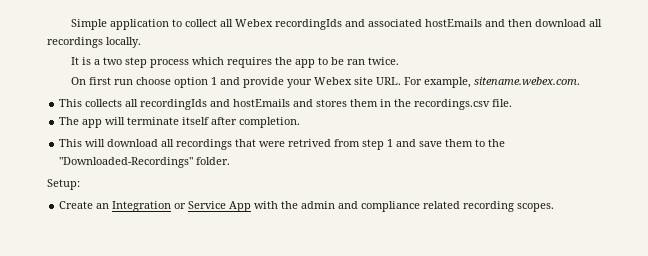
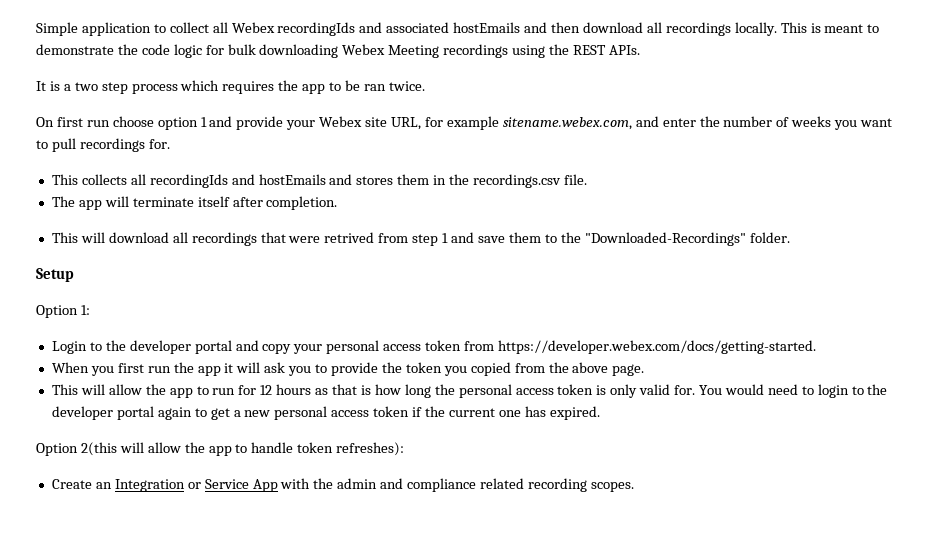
+ This is meant to demonstrate the code logic for bulk downloading Webex Meeting recordings using the REST APIs.
- On first run choose option 1 and provide your Webex site URL. For example, sitename.webex.com.
+ On first run choose option 1 and provide your Webex site URL, for example sitename.webex.com, and enter the number of weeks you want to pull recordings for.
- Setup:
+ Setup
+ Option 1:
+ Login to the developer portal and copy your personal access token from https://developer.webex.com/docs/getting-started.
+ When you first run the app it will ask you to provide the token you copied from the above page.
+ This will allow the app to run for 12 hours as that is how long the personal access token is only valid for. You would need to login to the developer portal again to get a new personal access token if the current one has expired.
+ Option 2(this will allow the app to handle token refreshes):

